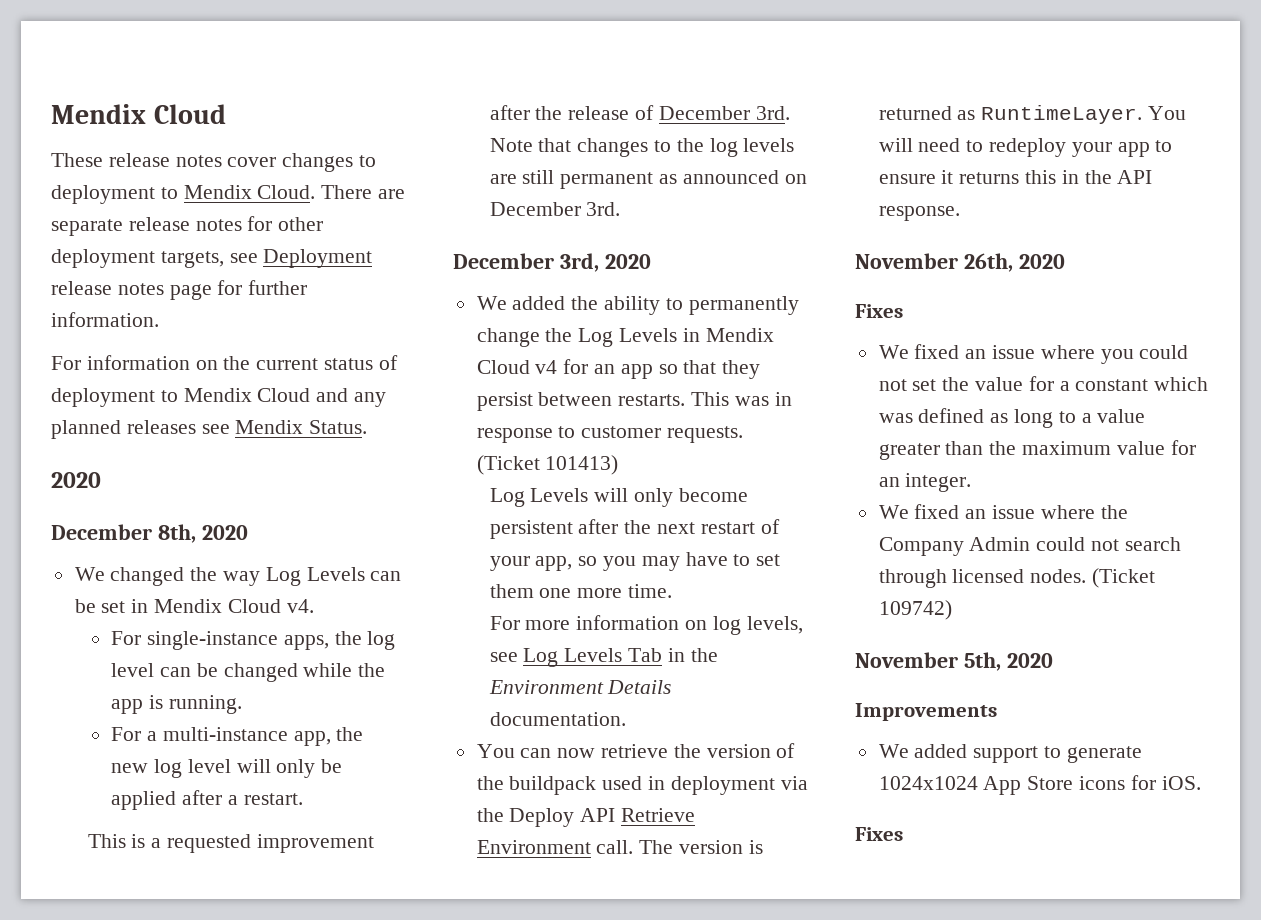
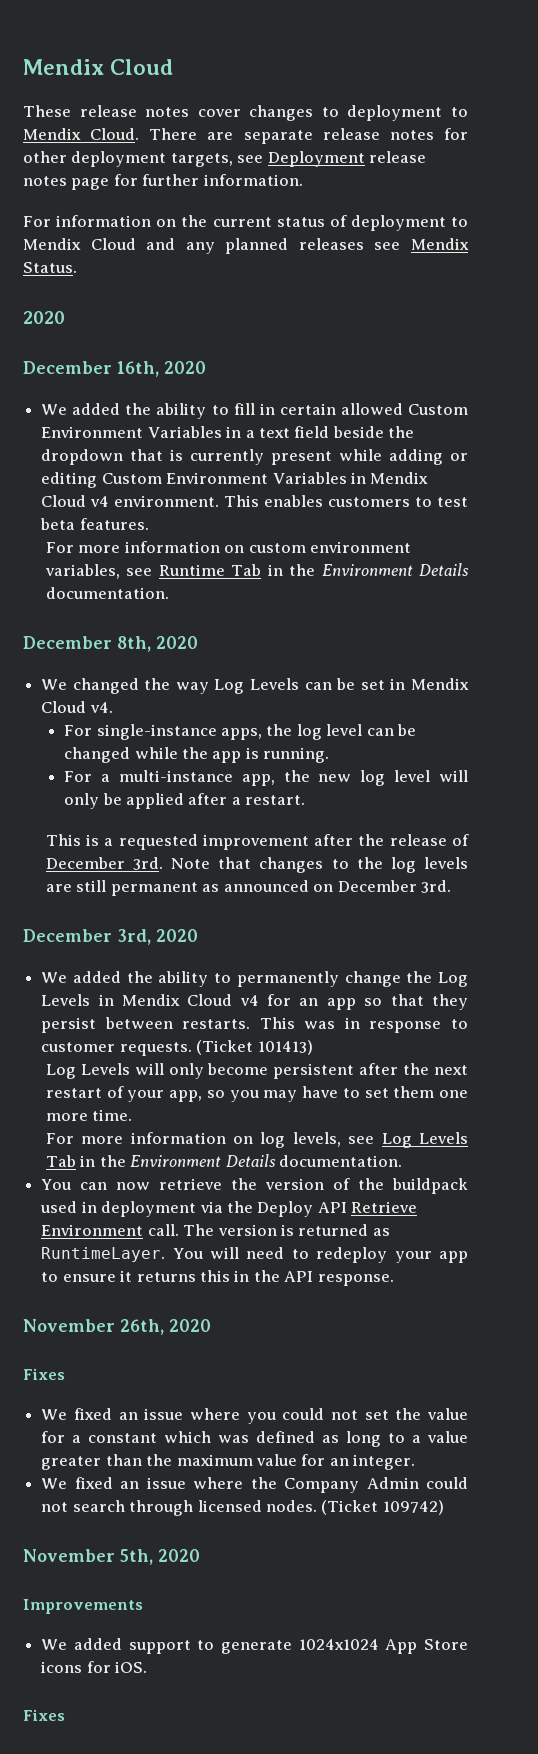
+ December 16th, 2020
+ We added the ability to fill in certain allowed Custom Environment Variables in a text field beside the dropdown that is currently present while adding or editing Custom Environment Variables in Mendix Cloud v4 environment. This enables customers to test beta features.
+ For more information on custom environment variables, see Runtime Tab in the Environment Details documentation.

